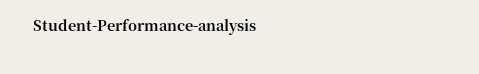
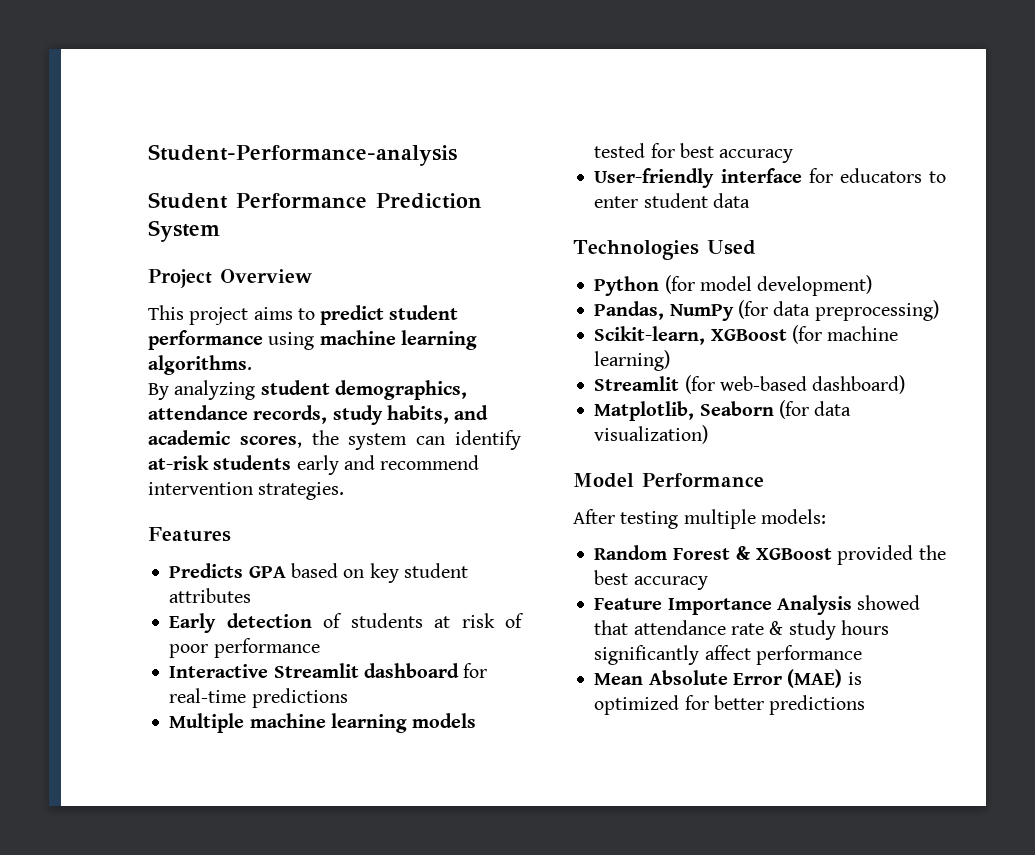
+ Student Performance Prediction System
+ Project Overview
+ This project aims to predict student performance using machine learning algorithms.
+ By analyzing student demographics, attendance records, study habits, and academic scores, the system can identify at-risk students early and recommend intervention strategies.
+ Features
+ Predicts GPA based on key student attributes
+ Early detection of students at risk of poor performance
+ Interactive Streamlit dashboard for real-time predictions
+ Multiple machine learning models tested for best accuracy
+ User-friendly interface for educators to enter student data
+ Technologies Used
+ Python (for model development)
+ Pandas, NumPy (for data preprocessing)
+ Scikit-learn, XGBoost (for machine learning)
+ Streamlit (for web-based dashboard)
+ Matplotlib, Seaborn (for data visualization)
+ Model Performance
+ After testing multiple models:
+ Random Forest & XGBoost provided the best accuracy
+ Feature Importance Analysis showed that attendance rate & study hours significantly affect performance
+ Mean Absolute Error (MAE) is optimized for better predictions

